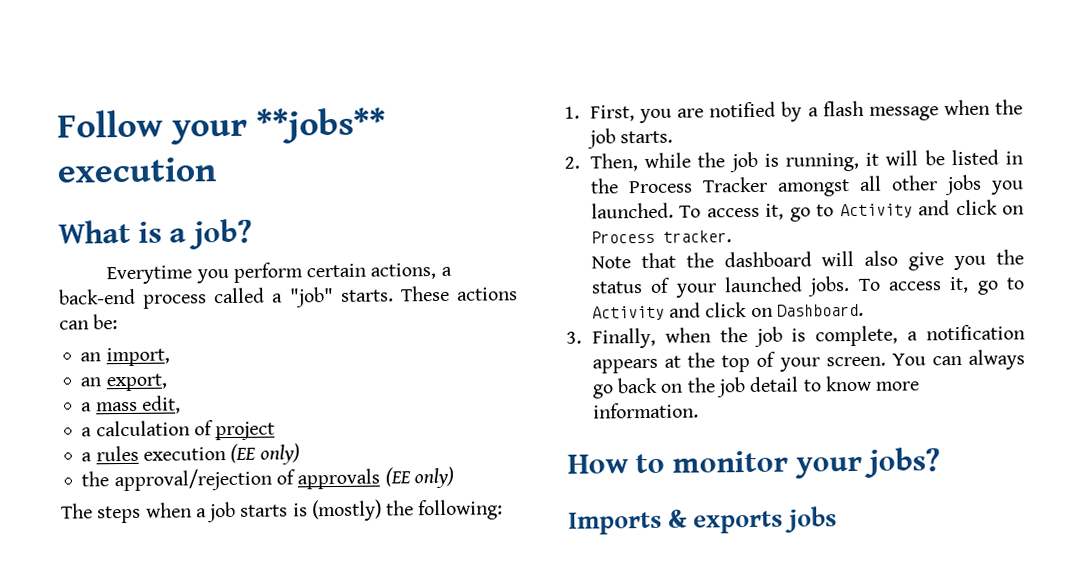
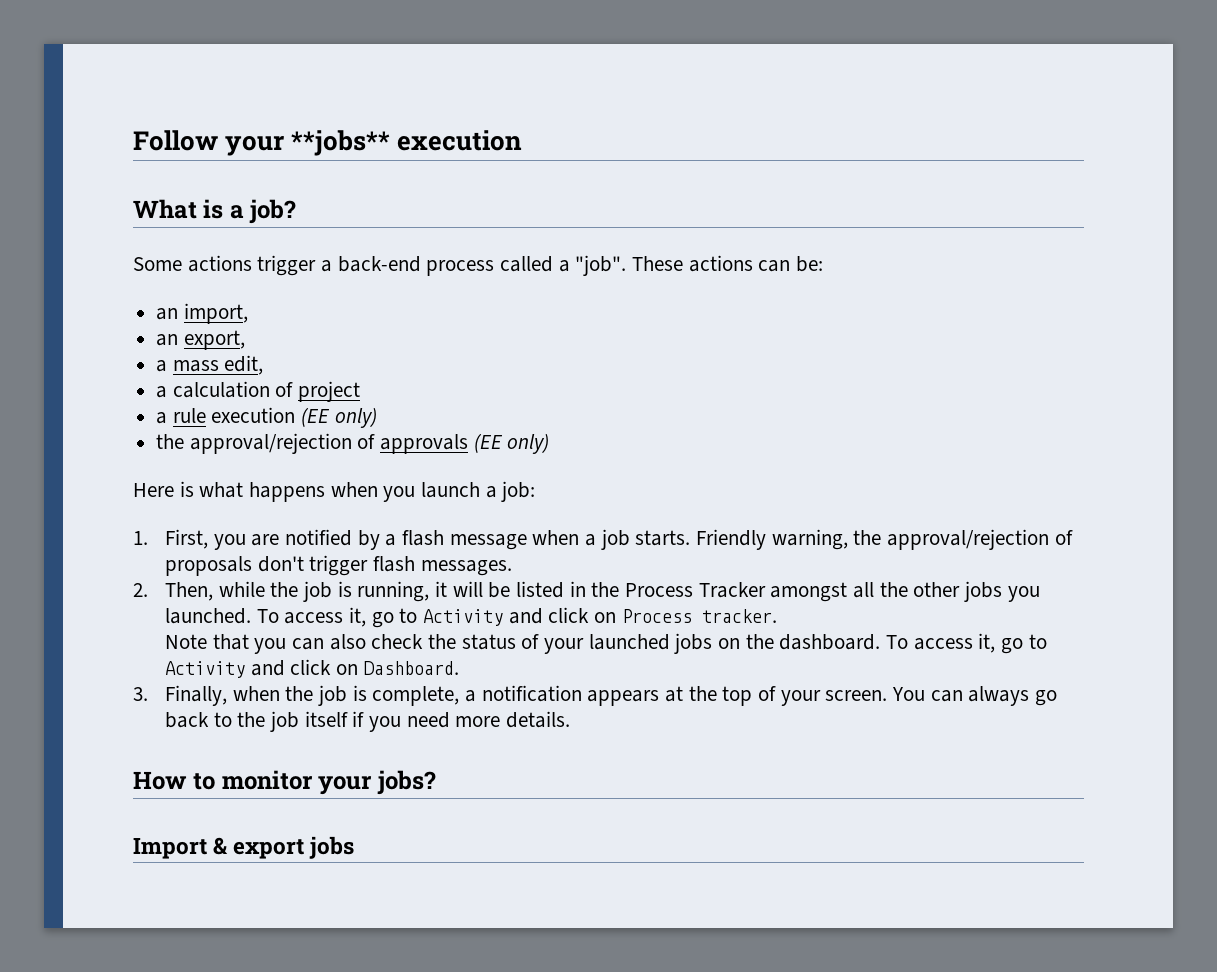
- Everytime you perform certain actions, a back-end process called a "job" starts.
+ Some actions trigger a back-end process called a "job".
- a rules execution (EE only)
+ a rule execution (EE only)
- The steps when a job starts is (mostly) the following:
+ Here is what happens when you launch a job:
- 1. First, you are notified by a flash message when the job starts.
+ 1. First, you are notified by a flash message when a job starts. Friendly warning, the approval/rejection of proposals don't trigger flash messages.
- 2. Then, while the job is running, it will be listed in the Process Tracker amongst all other jobs you launched.
+ 2. Then, while the job is running, it will be listed in the Process Tracker amongst all the other jobs you launched.
- Note that the dashboard will also give you the status of your launched jobs.
+ Note that you can also check the status of your launched jobs on the dashboard.
- You can always go back on the job detail to know more information.
+ You can always go back to the job itself if you need more details.
- Imports & exports jobs
+ Import & export jobs

